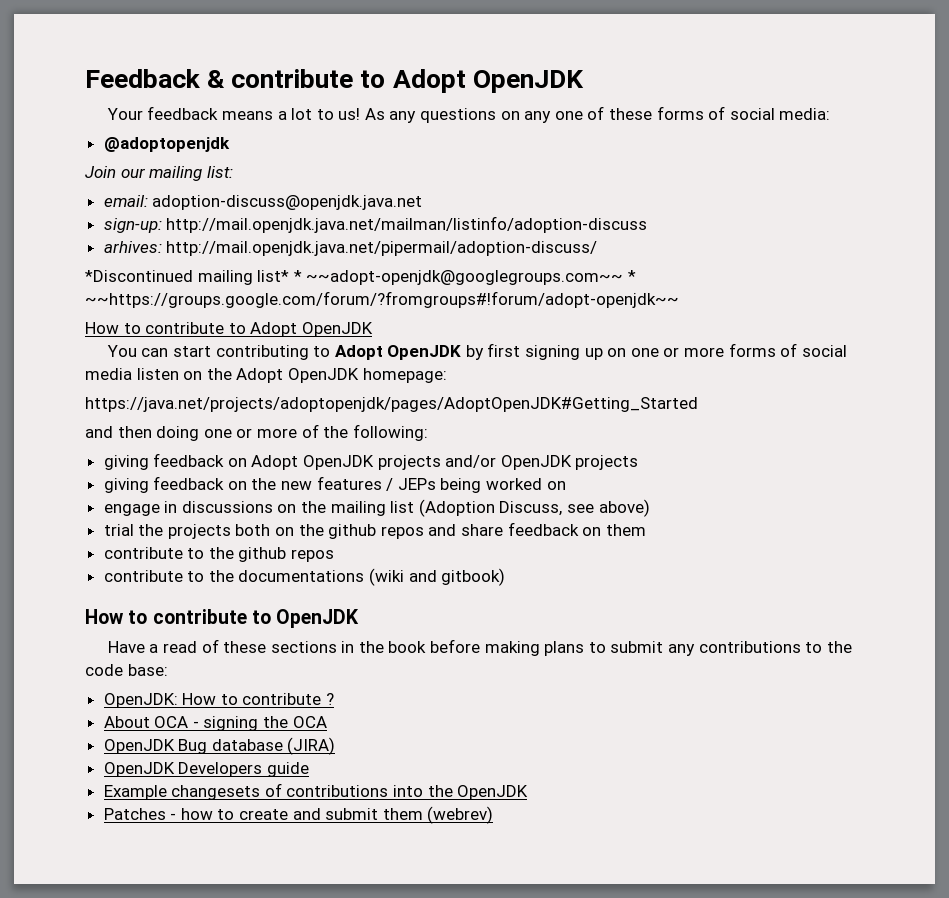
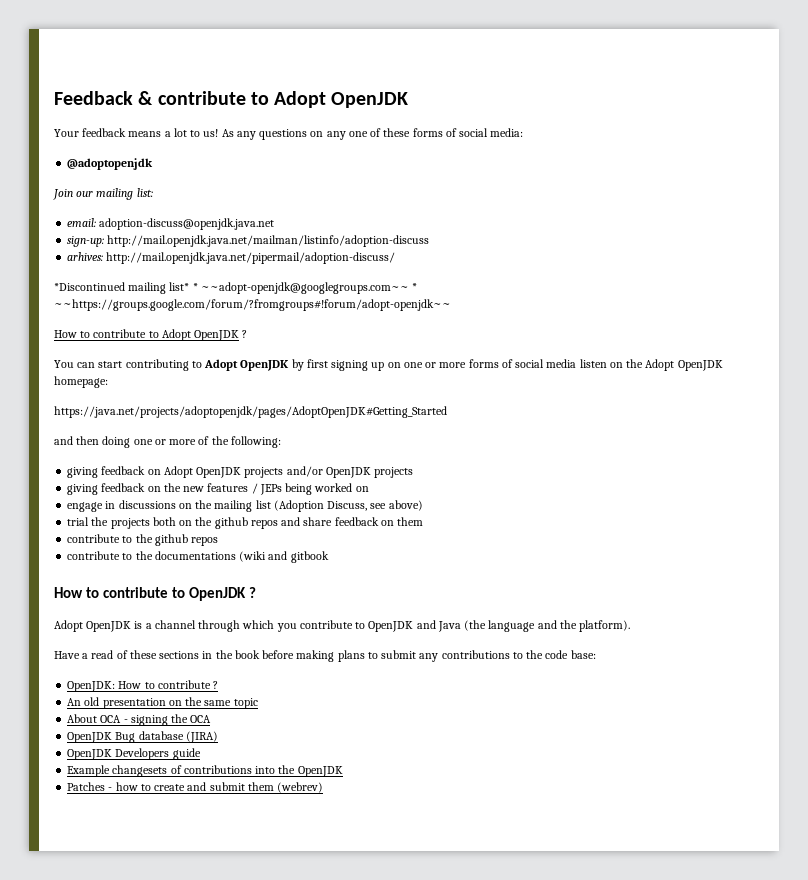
- How to contribute to Adopt OpenJDK
+ How to contribute to Adopt OpenJDK ?
- contribute to the documentations (wiki and gitbook)
+ contribute to the documentations (wiki and gitbook
- How to contribute to OpenJDK
+ How to contribute to OpenJDK ?
+ Adopt OpenJDK is a channel through which you contribute to OpenJDK and Java (the language and the platform).
+ An old presentation on the same topic

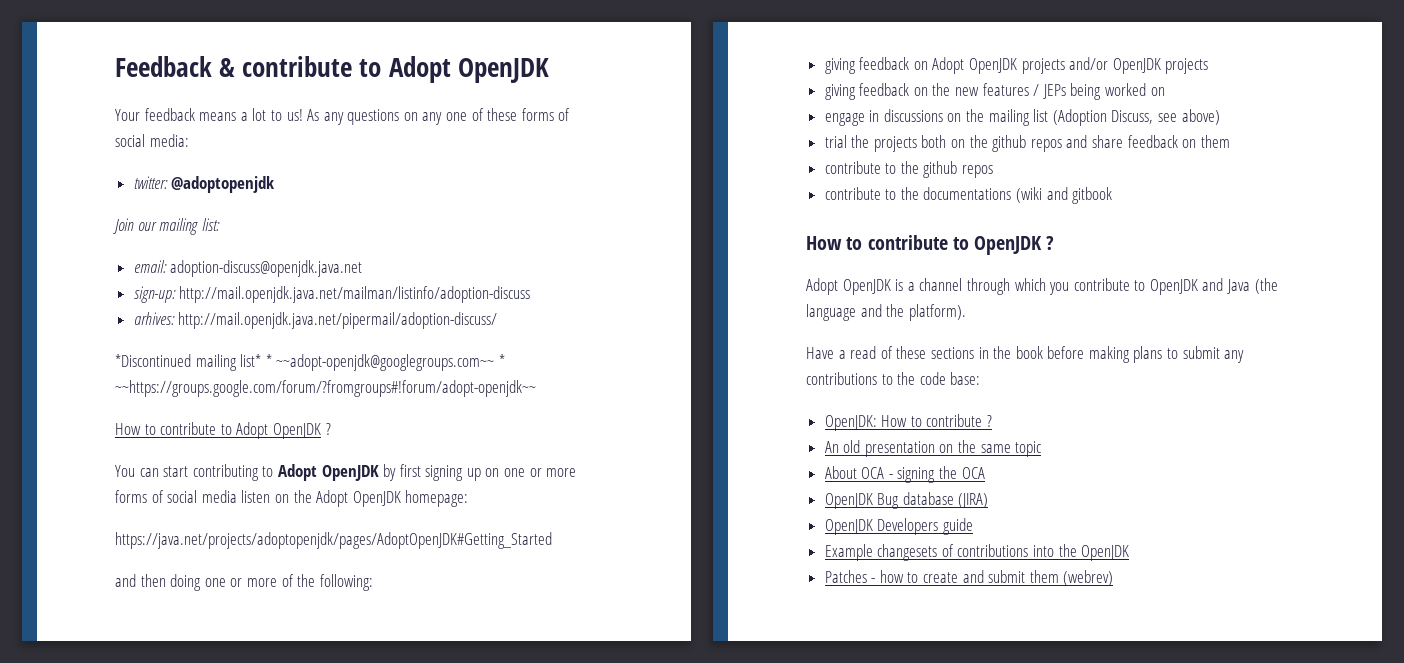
- @adoptopenjdk
+ twitter: @adoptopenjdk

